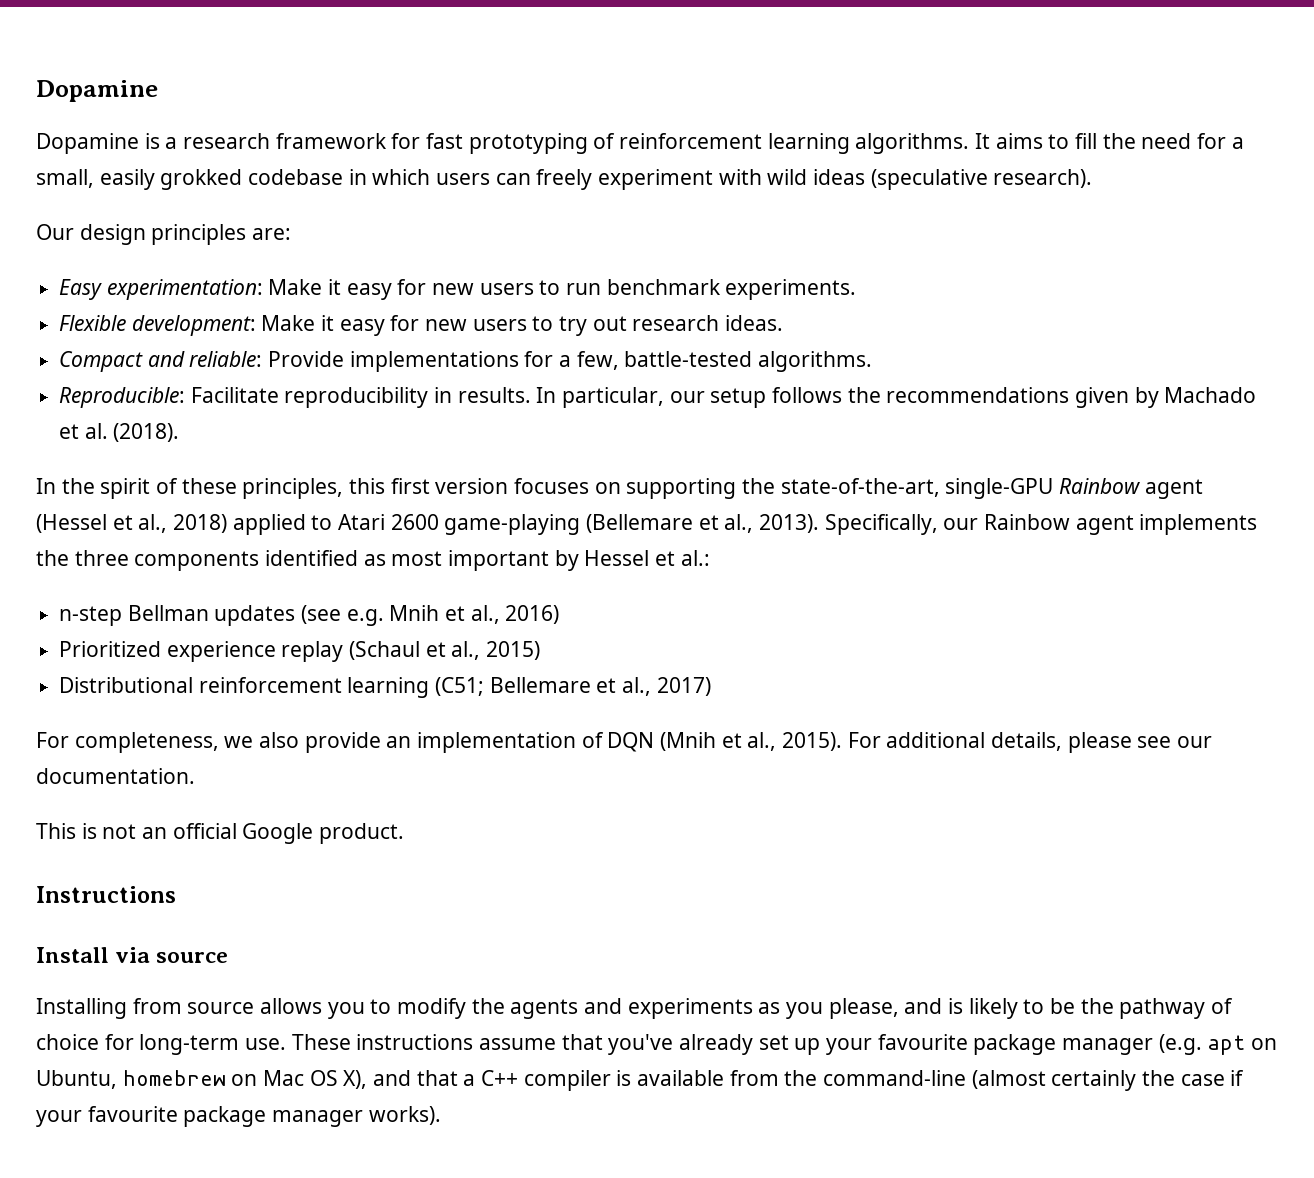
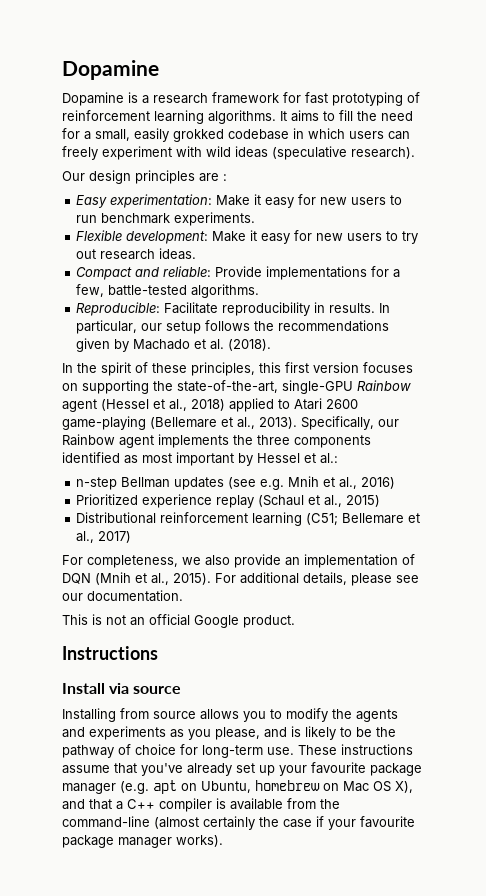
- Our design principles are:
+ Our design principles are :

